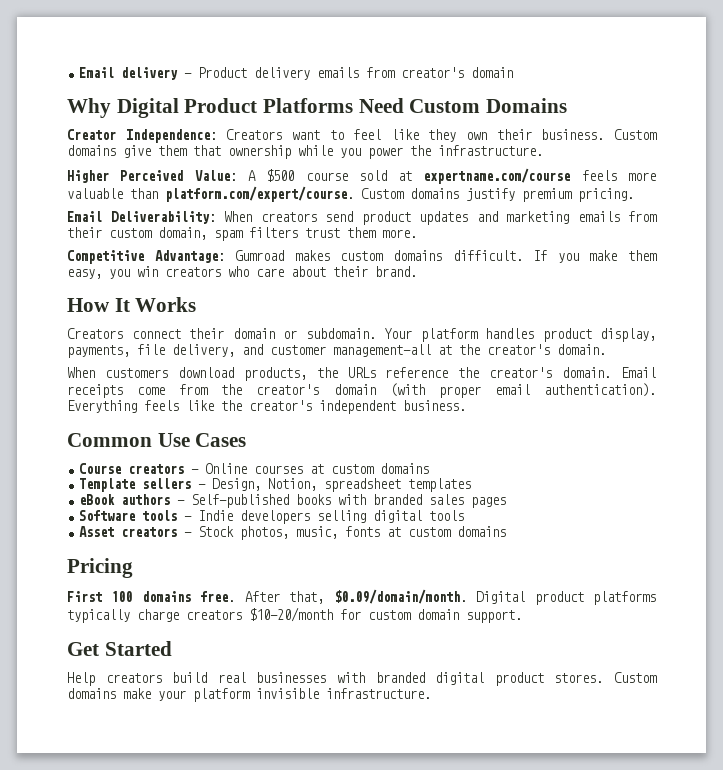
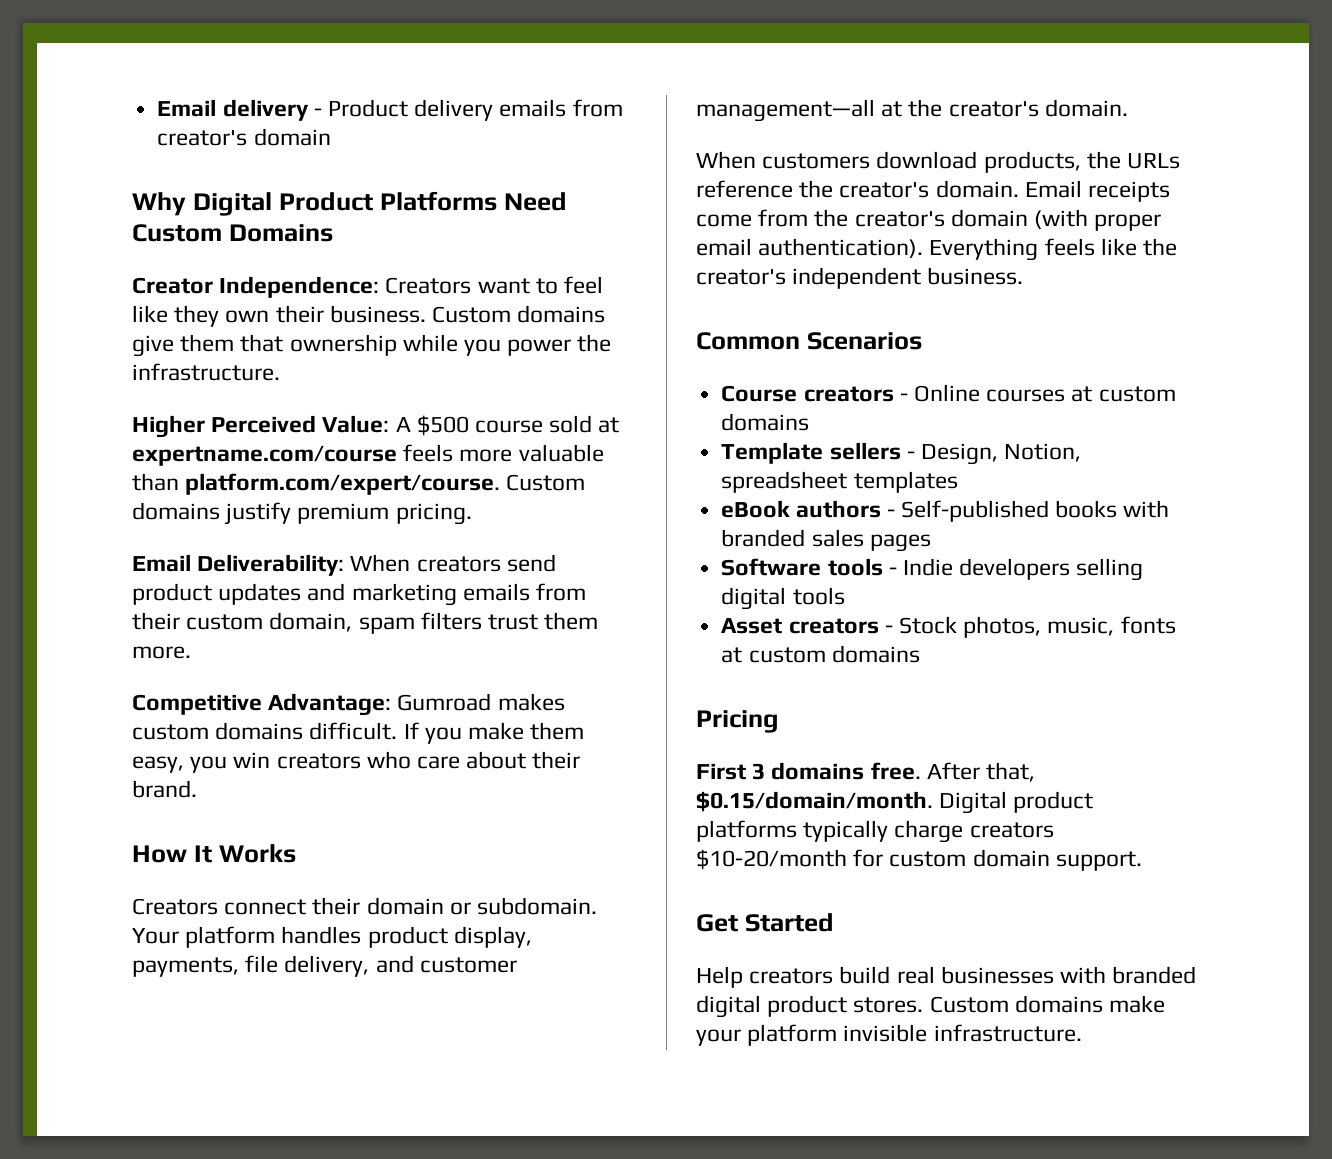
- Common Use Cases
+ Common Scenarios
- First 100 domains free.
+ First 3 domains free.
- After that, $0.09/domain/month. Digital product platforms typically charge creators $10-20/month for custom domain support.
+ After that, $0.15/domain/month. Digital product platforms typically charge creators $10-20/month for custom domain support.

